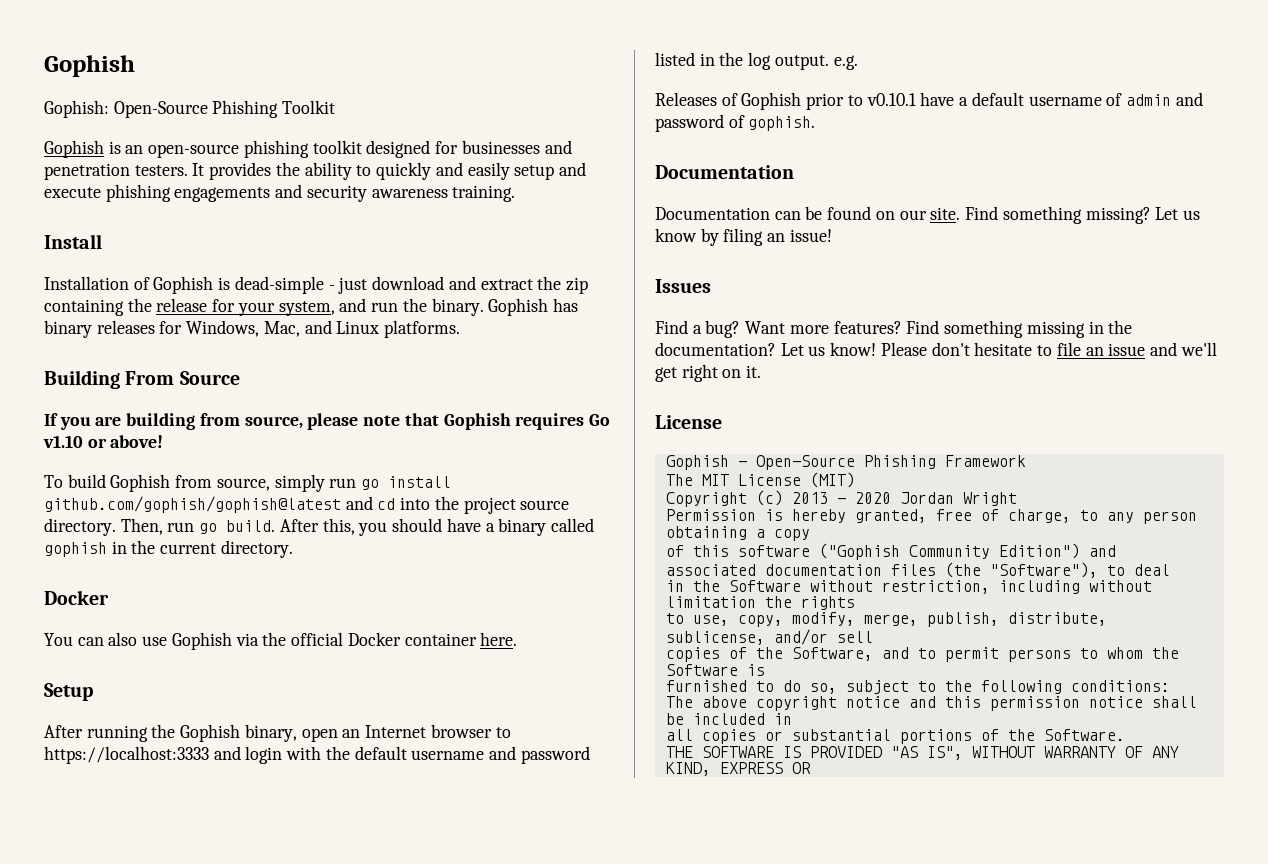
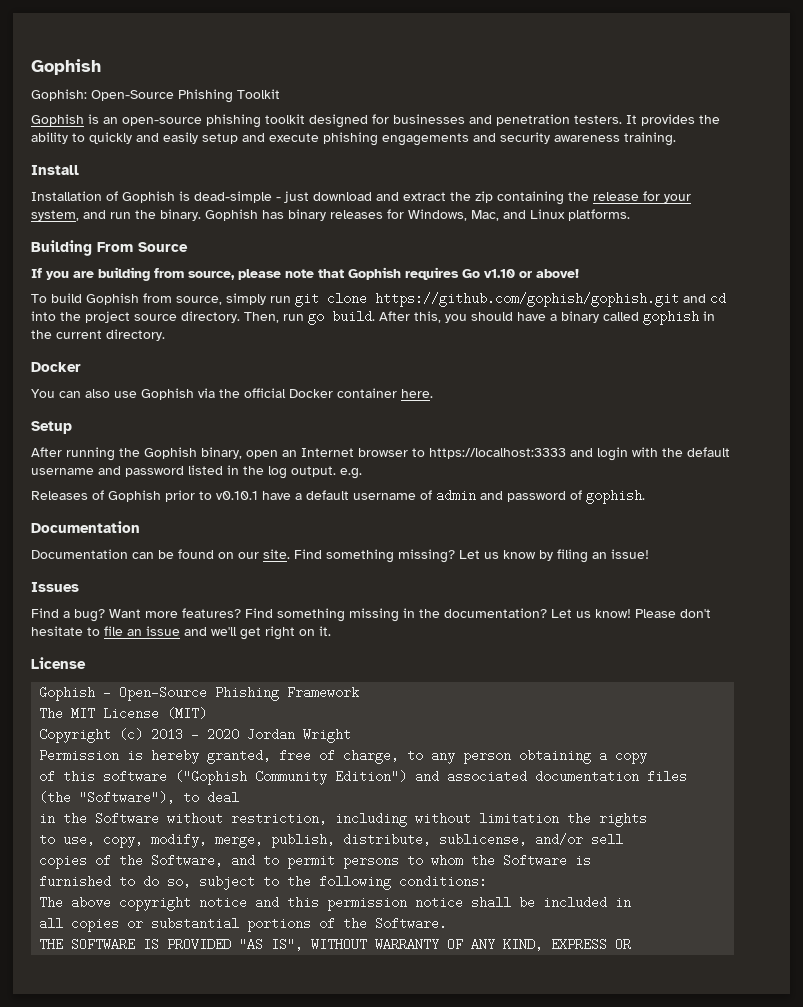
- To build Gophish from source, simply run go install github.com/gophish/gophish@latest and cd into the project source directory.
+ To build Gophish from source, simply run git clone https://github.com/gophish/gophish.git and cd into the project source directory.

